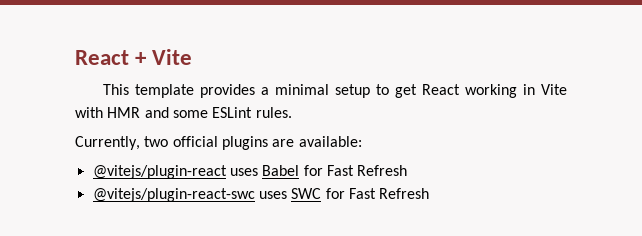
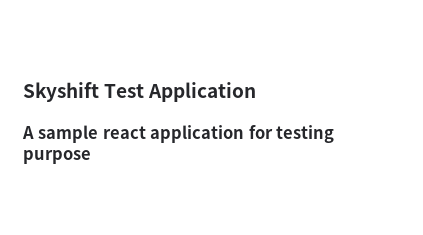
- React + Vite
- This template provides a minimal setup to get React working in Vite with HMR and some ESLint rules.
- Currently, two official plugins are available:
- @vitejs/plugin-react uses Babel for Fast Refresh
- @vitejs/plugin-react-swc uses SWC for Fast Refresh
+ Skyshift Test Application
+ A sample react application for testing purpose

